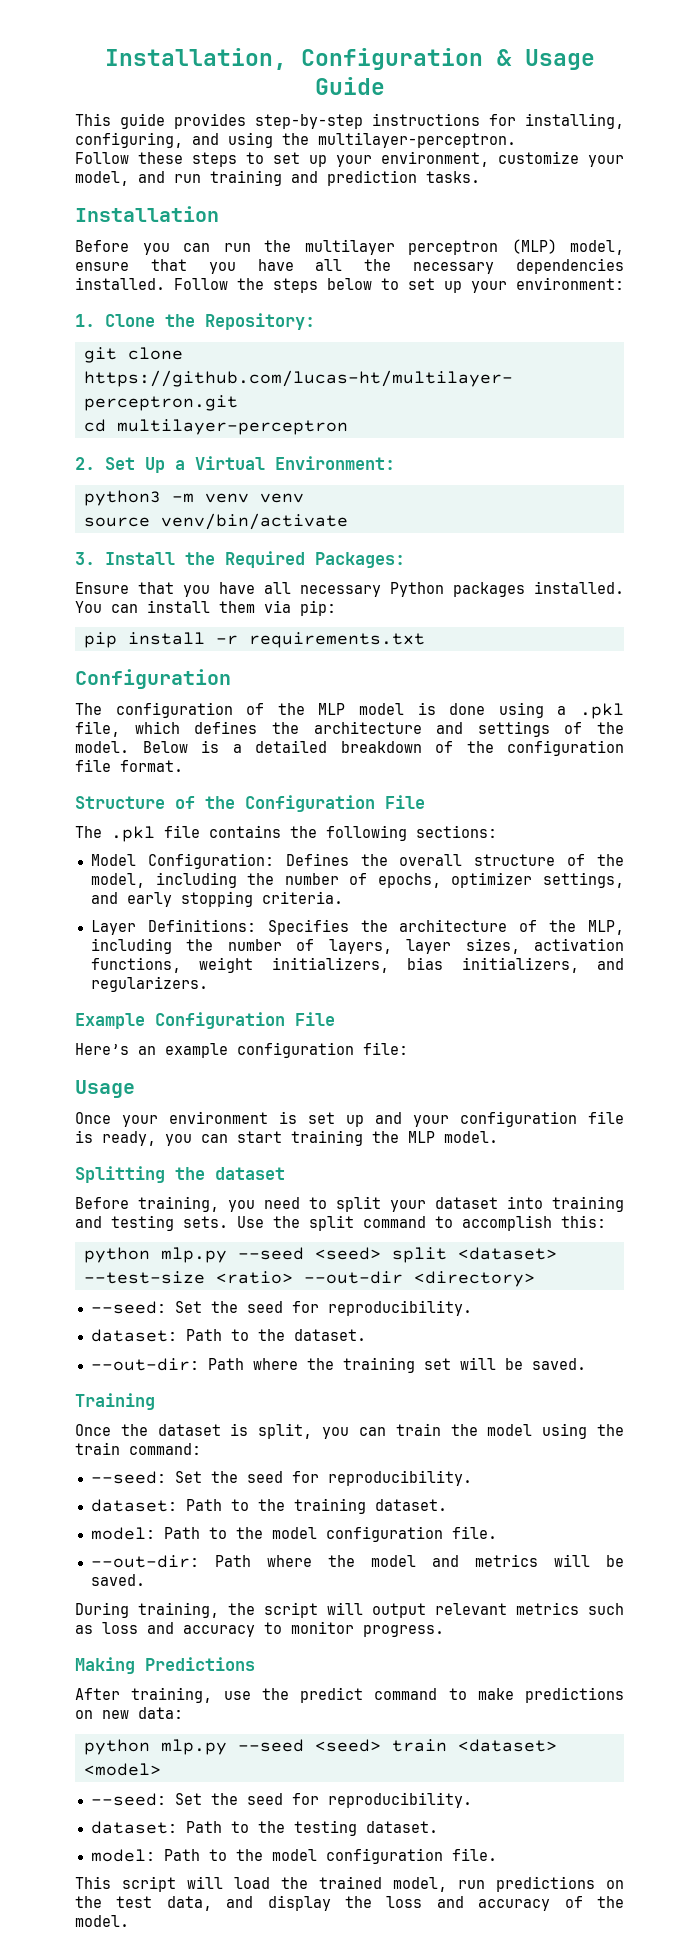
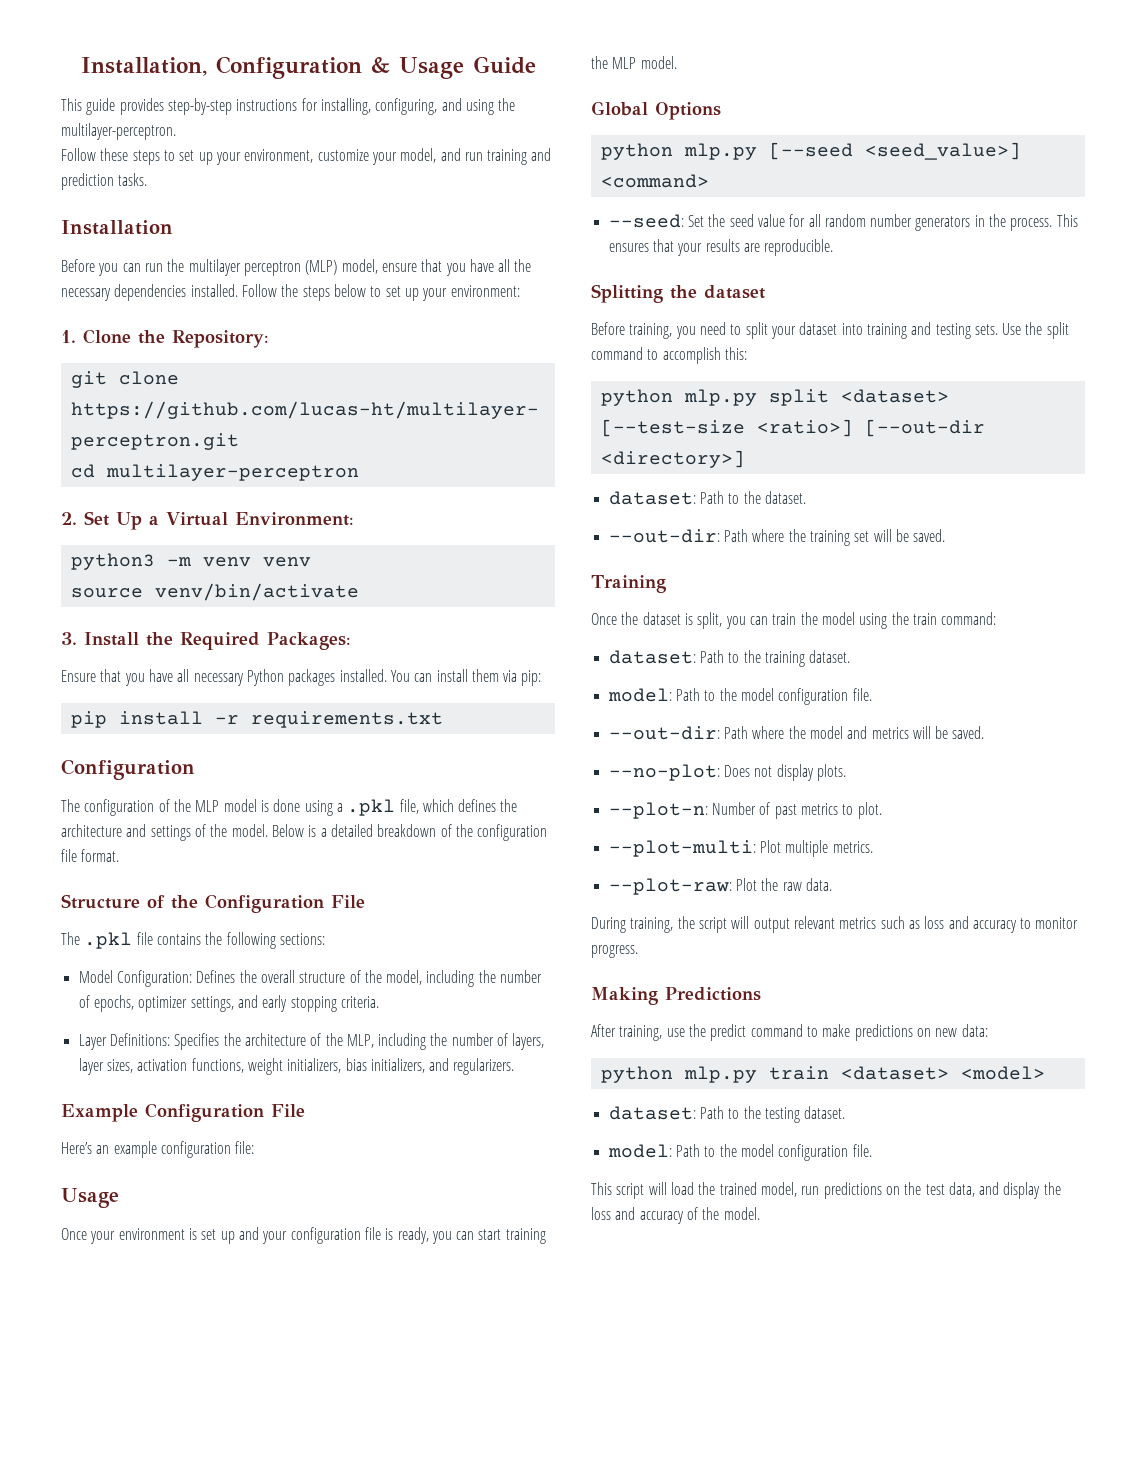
+ Global Options
+ python mlp.py [--seed <seed_value>] <command>
+ --seed: Set the seed value for all random number generators in the process. This ensures that your results are reproducible.
- python mlp.py --seed <seed> split <dataset> --test-size <ratio> --out-dir <directory>
- --seed: Set the seed for reproducibility.
+ python mlp.py split <dataset> [--test-size <ratio>] [--out-dir <directory>]
  Once the dataset is split, you can train the model using the train command:
- --seed: Set the seed for reproducibility.
+ --no-plot: Does not display plots.
+ --plot-n: Number of past metrics to plot.
+ --plot-multi: Plot multiple metrics.
+ --plot-raw: Plot the raw data.
- python mlp.py --seed <seed> train <dataset> <model>
- --seed: Set the seed for reproducibility.
+ python mlp.py train <dataset> <model>

